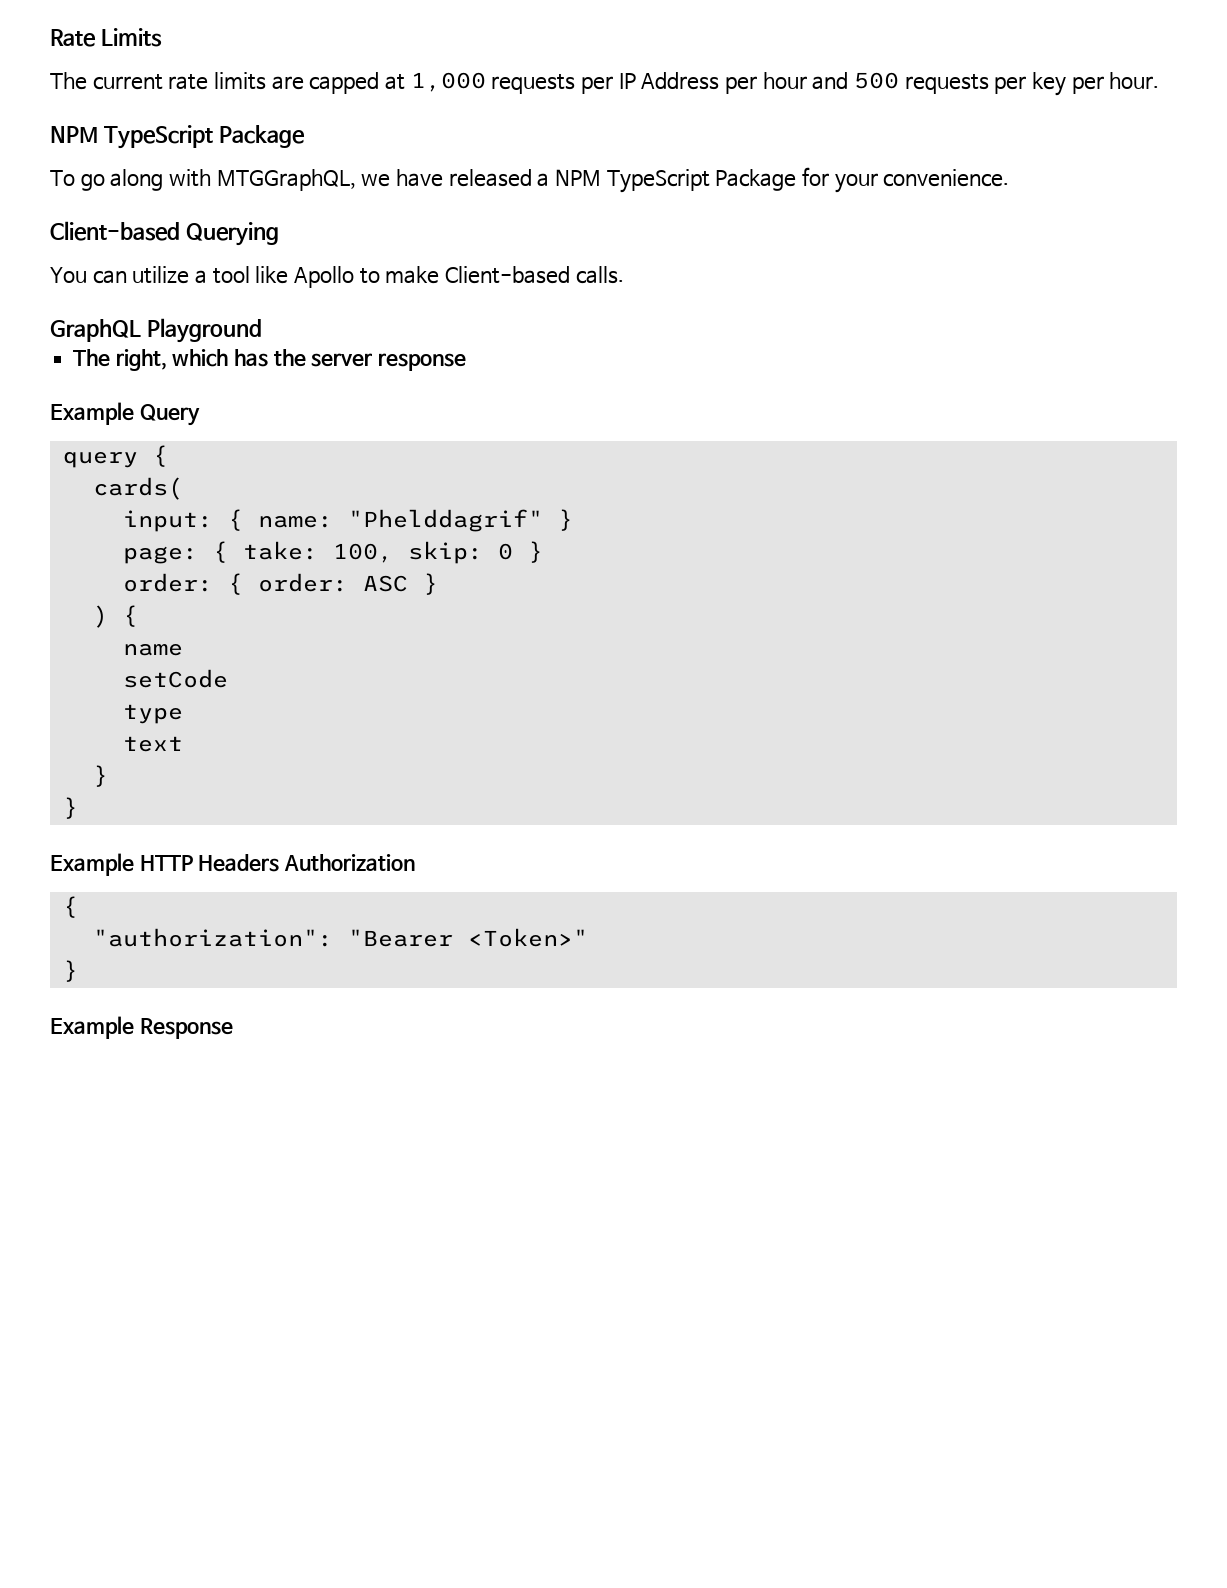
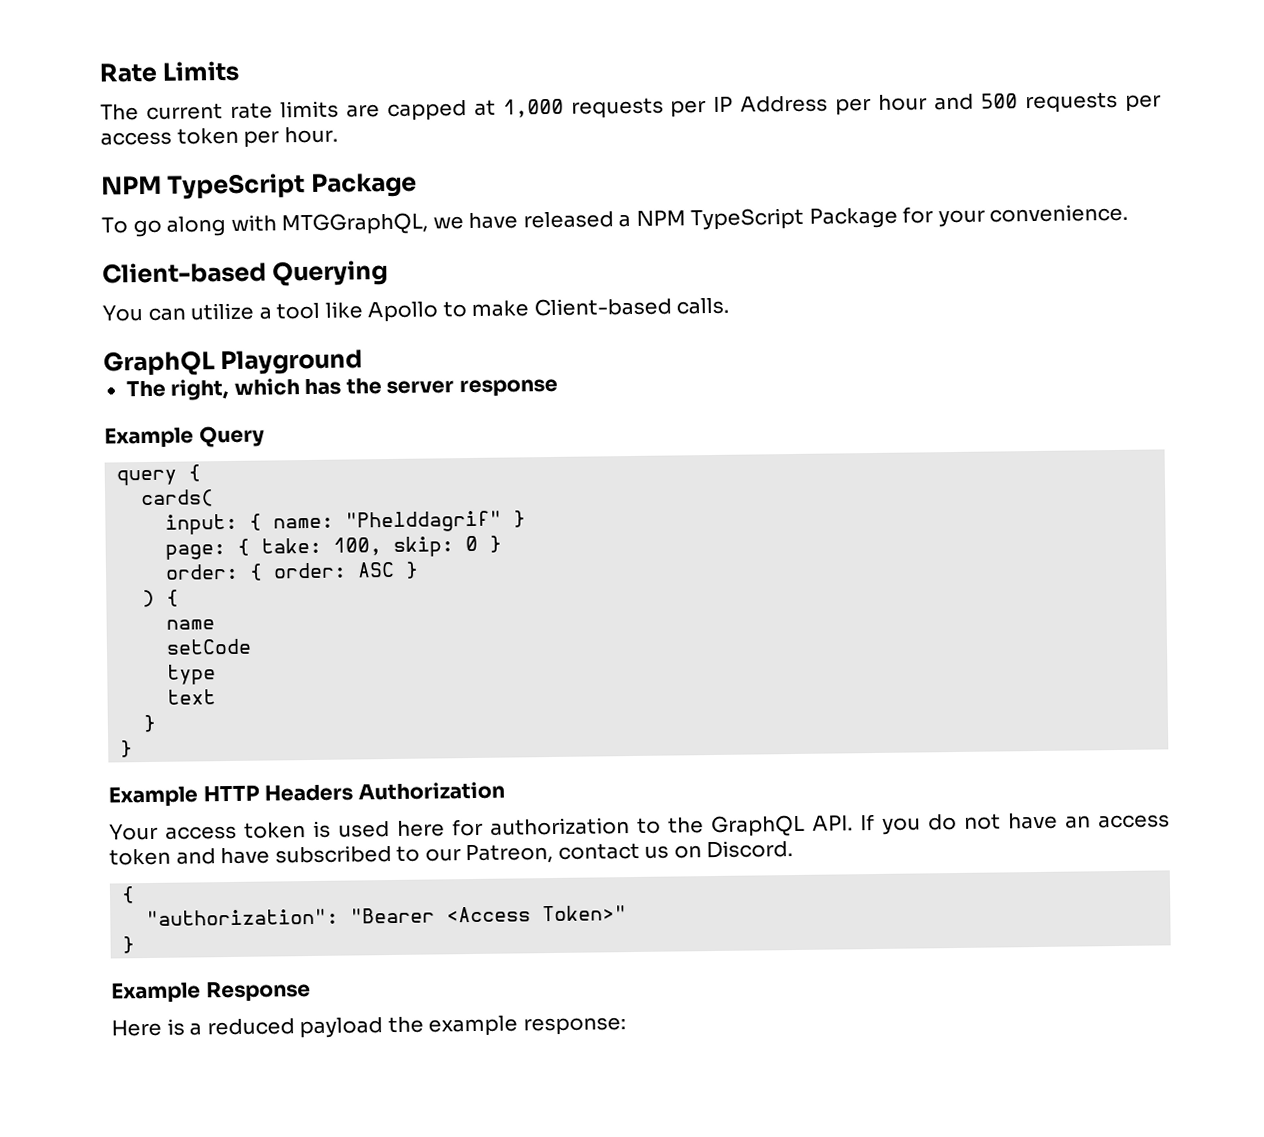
- The current rate limits are capped at 1,000 requests per IP Address per hour and 500 requests per key per hour.
+ The current rate limits are capped at 1,000 requests per IP Address per hour and 500 requests per access token per hour.
+ Your access token is used here for authorization to the GraphQL API. If you do not have an access token and have subscribed to our Patreon, contact us on Discord.
- "authorization": "Bearer <Token>"
+ "authorization": "Bearer <Access Token>"
+ Here is a reduced payload the example response:

